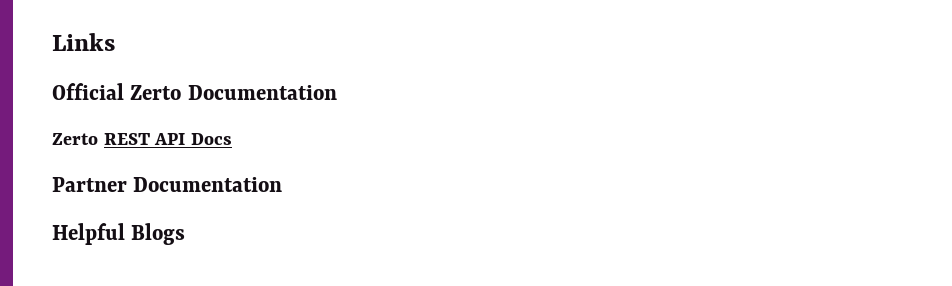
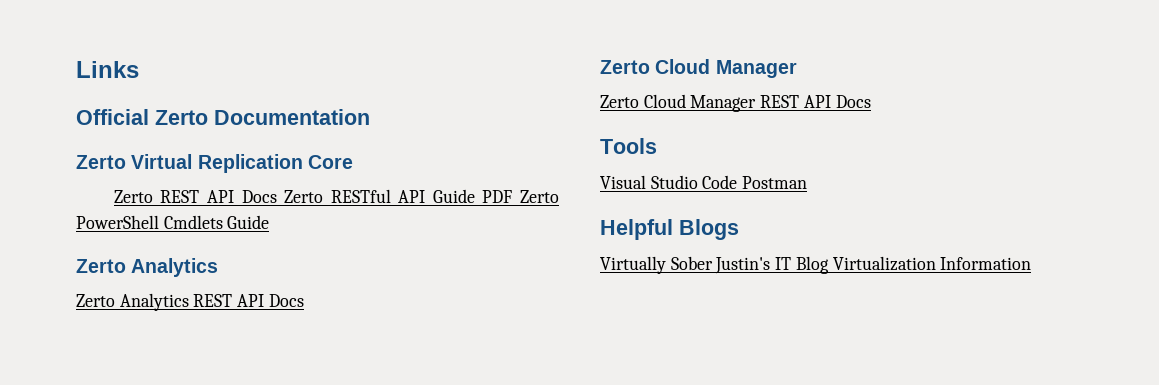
- Zerto REST API Docs
- Partner Documentation
+ Zerto Virtual Replication Core
+ Zerto REST API Docs Zerto RESTful API Guide PDF Zerto PowerShell Cmdlets Guide
+ Zerto Analytics
+ Zerto Analytics REST API Docs
+ Zerto Cloud Manager
+ Zerto Cloud Manager REST API Docs
+ Tools
+ Visual Studio Code Postman
  Helpful Blogs
+ Virtually Sober Justin's IT Blog Virtualization Information

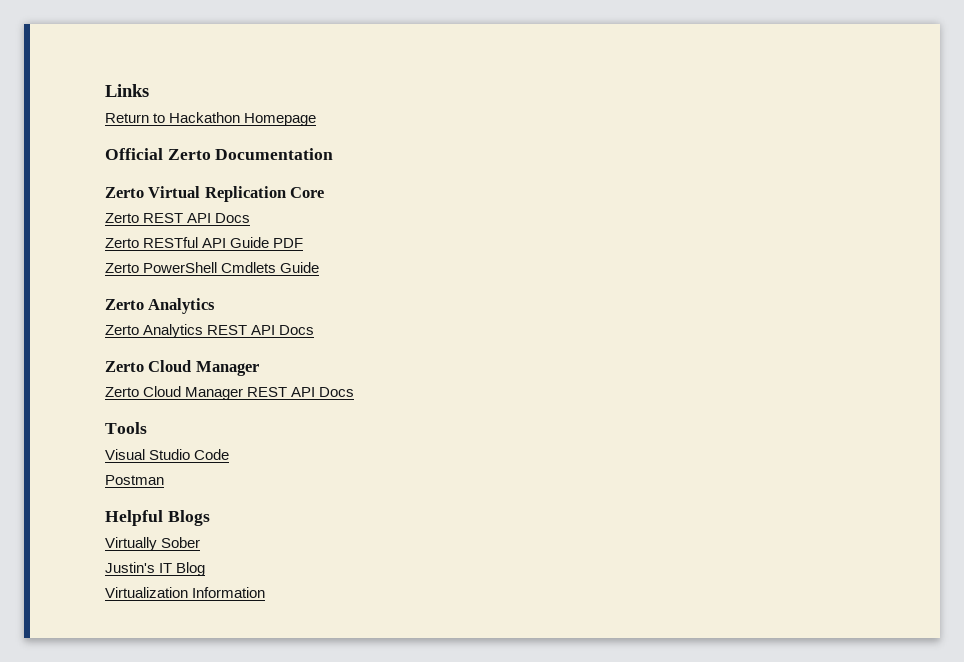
+ Return to Hackathon Homepage
- Zerto REST API Docs Zerto RESTful API Guide PDF Zerto PowerShell Cmdlets Guide
+ Zerto REST API Docs
+ Zerto RESTful API Guide PDF
+ Zerto PowerShell Cmdlets Guide
- Visual Studio Code Postman
+ Visual Studio Code
+ Postman
- Virtually Sober Justin's IT Blog Virtualization Information
+ Virtually Sober
+ Justin's IT Blog
+ Virtualization Information

